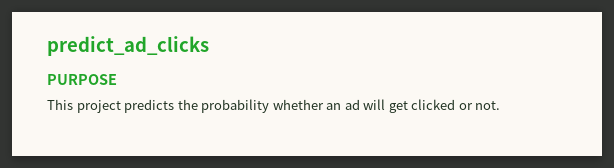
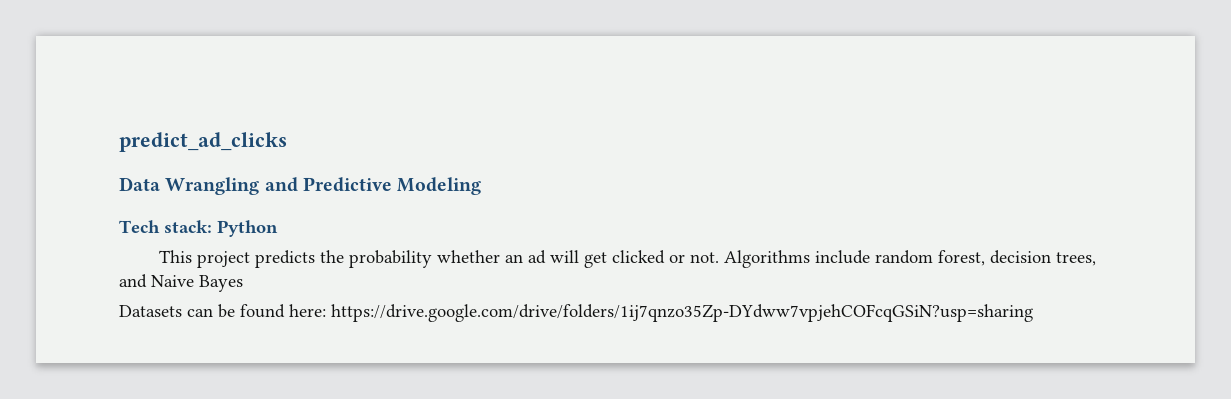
- PURPOSE
+ Data Wrangling and Predictive Modeling
+ Tech stack: Python
+ Algorithms include random forest, decision trees, and Naive Bayes
+ Datasets can be found here: https://drive.google.com/drive/folders/1ij7qnzo35Zp-DYdww7vpjehCOFcqGSiN?usp=sharing

